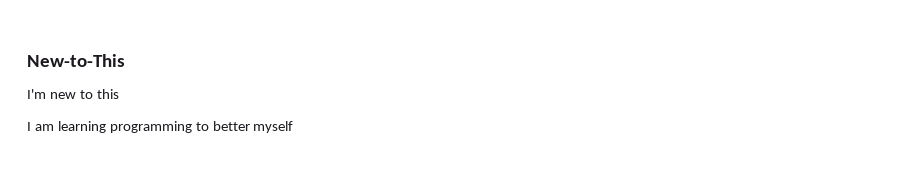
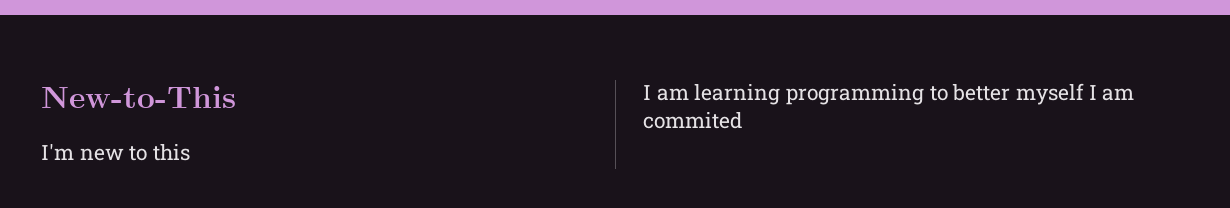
- I am learning programming to better myself
+ I am learning programming to better myself I am commited

